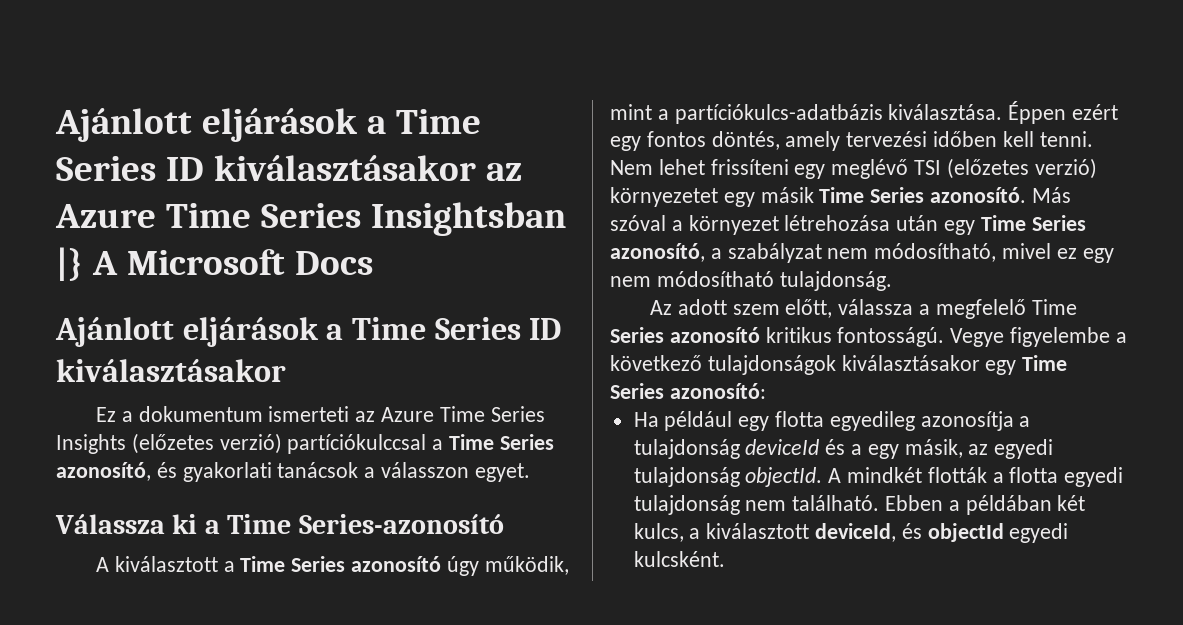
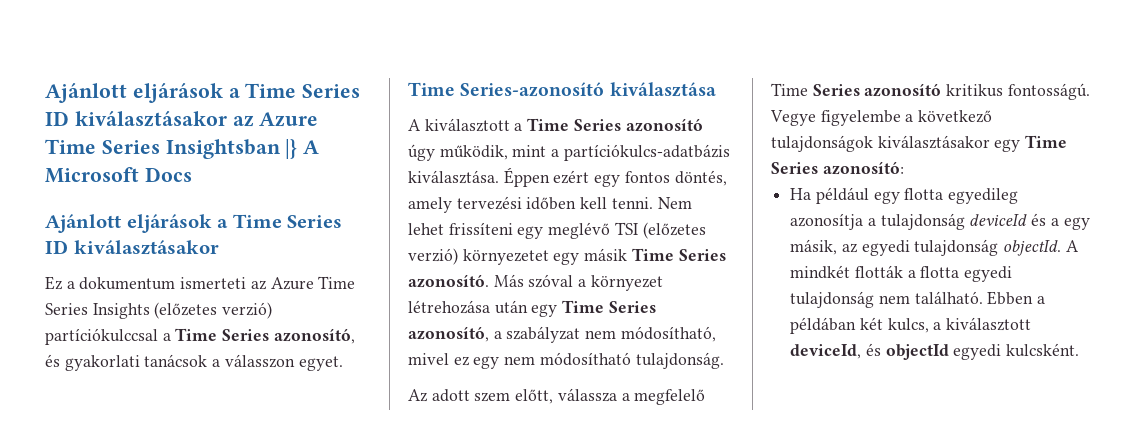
- Válassza ki a Time Series-azonosító
+ Time Series-azonosító kiválasztása

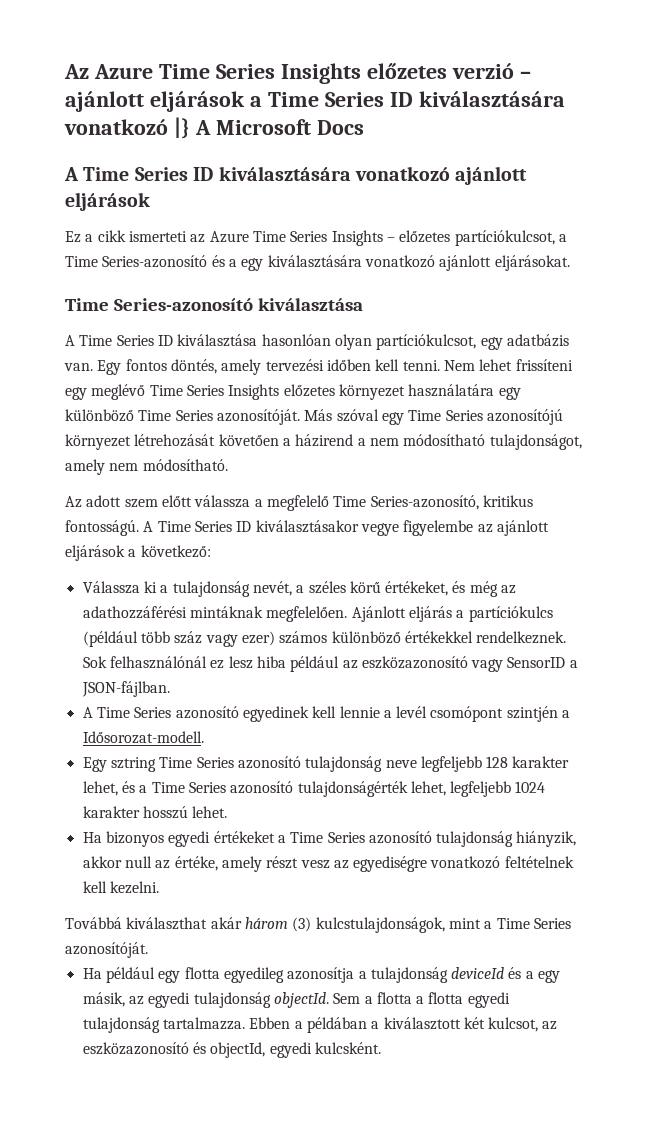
- Ajánlott eljárások a Time Series ID kiválasztásakor az Azure Time Series Insightsban |} A Microsoft Docs
- Ajánlott eljárások a Time Series ID kiválasztásakor
+ Az Azure Time Series Insights előzetes verzió – ajánlott eljárások a Time Series ID kiválasztására vonatkozó |} A Microsoft Docs
+ A Time Series ID kiválasztására vonatkozó ajánlott eljárások
- Ez a dokumentum ismerteti az Azure Time Series Insights (előzetes verzió) partíciókulccsal a Time Series azonosító, és gyakorlati tanácsok a válasszon egyet.
+ Ez a cikk ismerteti az Azure Time Series Insights – előzetes partíciókulcsot, a Time Series-azonosító és a egy kiválasztására vonatkozó ajánlott eljárásokat.
  Time Series-azonosító kiválasztása
- A kiválasztott a Time Series azonosító úgy működik, mint a partíciókulcs-adatbázis kiválasztása. Éppen ezért egy fontos döntés, amely tervezési időben kell tenni.
+ A Time Series ID kiválasztása hasonlóan olyan partíciókulcsot, egy adatbázis van. Egy fontos döntés, amely tervezési időben kell tenni.
- Nem lehet frissíteni egy meglévő TSI (előzetes verzió) környezetet egy másik Time Series azonosító. Más szóval a környezet létrehozása után egy Time Series azonosító, a szabályzat nem módosítható, mivel ez egy nem módosítható tulajdonság.
+ Nem lehet frissíteni egy meglévő Time Series Insights előzetes környezet használatára egy különböző Time Series azonosítóját. Más szóval egy Time Series azonosítójú környezet létrehozását követően a házirend a nem módosítható tulajdonságot, amely nem módosítható.
- Az adott szem előtt, válassza a megfelelő Time Series azonosító kritikus fontosságú. Vegye figyelembe a következő tulajdonságok kiválasztásakor egy Time Series azonosító:
+ Az adott szem előtt válassza a megfelelő Time Series-azonosító, kritikus fontosságú. A Time Series ID kiválasztásakor vegye figyelembe az ajánlott eljárások a következő:
+ Válassza ki a tulajdonság nevét, a széles körű értékeket, és még az adathozzáférési mintáknak megfelelően. Ajánlott eljárás a partíciókulcs (például több száz vagy ezer) számos különböző értékekkel rendelkeznek. Sok felhasználónál ez lesz hiba például az eszközazonosító vagy SensorID a JSON-fájlban.
+ A Time Series azonosító egyedinek kell lennie a levél csomópont szintjén a Idősorozat-modell.
+ Egy sztring Time Series azonosító tulajdonság neve legfeljebb 128 karakter lehet, és a Time Series azonosító tulajdonságérték lehet, legfeljebb 1024 karakter hosszú lehet.
+ Ha bizonyos egyedi értékeket a Time Series azonosító tulajdonság hiányzik, akkor null az értéke, amely részt vesz az egyediségre vonatkozó feltételnek kell kezelni.
+ Továbbá kiválaszthat akár három (3) kulcstulajdonságok, mint a Time Series azonosítóját.
- A mindkét flották a flotta egyedi tulajdonság nem található.
+ Sem a flotta a flotta egyedi tulajdonság tartalmazza.
- Ebben a példában két kulcs, a kiválasztott deviceId, és objectId egyedi kulcsként.
+ Ebben a példában a kiválasztott két kulcsot, az eszközazonosító és objectId, egyedi kulcsként.

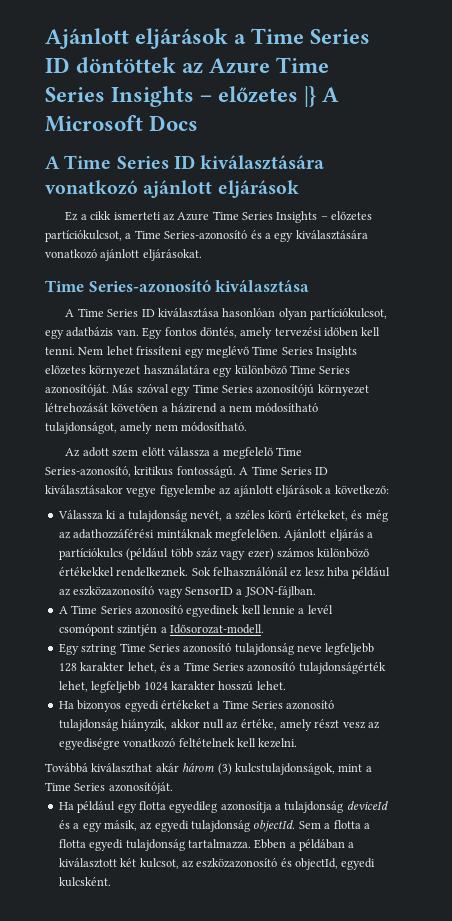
- Az Azure Time Series Insights előzetes verzió – ajánlott eljárások a Time Series ID kiválasztására vonatkozó |} A Microsoft Docs
+ Ajánlott eljárások a Time Series ID döntöttek az Azure Time Series Insights – előzetes |} A Microsoft Docs

